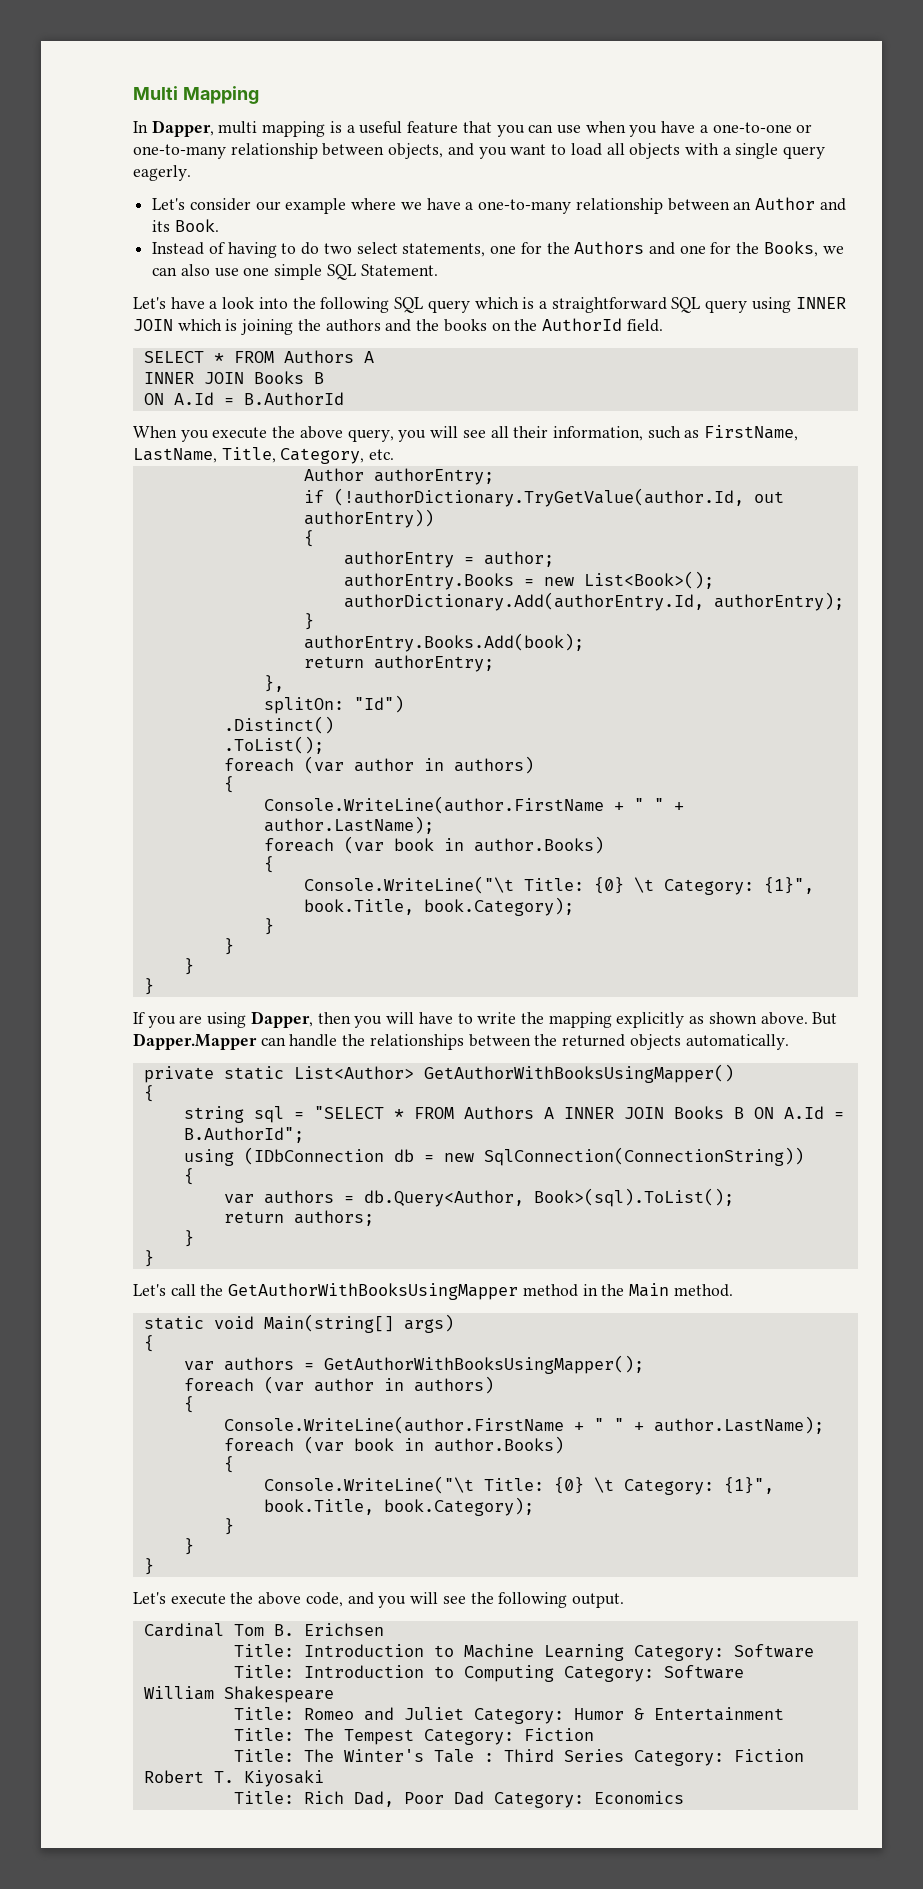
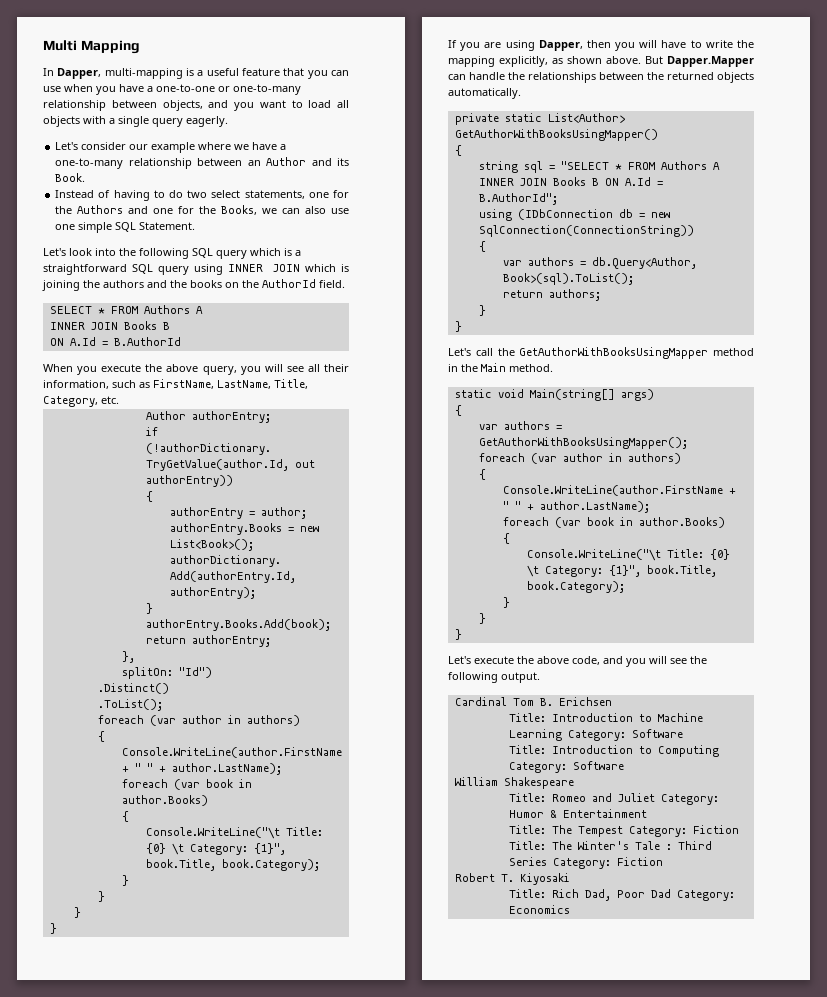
- In Dapper, multi mapping is a useful feature that you can use when you have a one-to-one or one-to-many relationship between objects, and you want to load all objects with a single query eagerly.
+ In Dapper, multi-mapping is a useful feature that you can use when you have a one-to-one or one-to-many relationship between objects, and you want to load all objects with a single query eagerly.
- Let's have a look into the following SQL query which is a straightforward SQL query using INNER JOIN which is joining the authors and the books on the AuthorId field.
+ Let's look into the following SQL query which is a straightforward SQL query using INNER JOIN which is joining the authors and the books on the AuthorId field.
- If you are using Dapper, then you will have to write the mapping explicitly as shown above.
+ If you are using Dapper, then you will have to write the mapping explicitly, as shown above.

